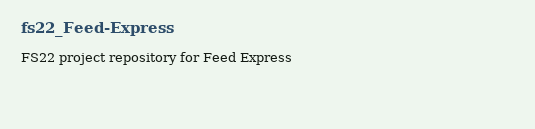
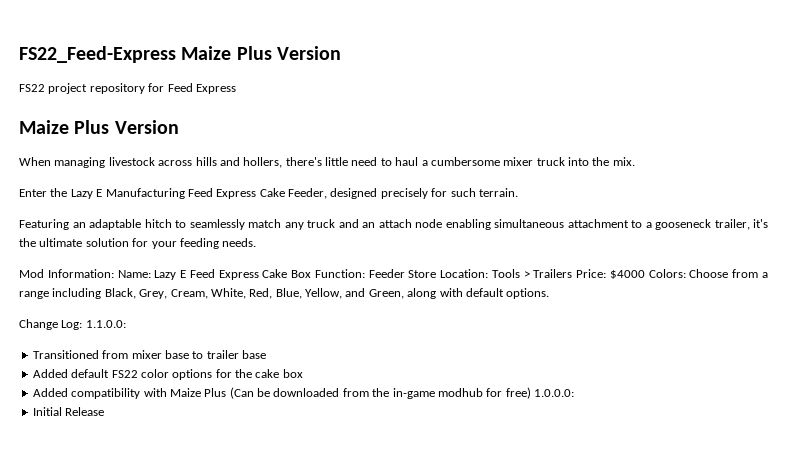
- fs22_Feed-Express
+ FS22_Feed-Express Maize Plus Version
  FS22 project repository for Feed Express
+ Maize Plus Version
+ When managing livestock across hills and hollers, there's little need to haul a cumbersome mixer truck into the mix.
+ Enter the Lazy E Manufacturing Feed Express Cake Feeder, designed precisely for such terrain.
+ Featuring an adaptable hitch to seamlessly match any truck and an attach node enabling simultaneous attachment to a gooseneck trailer, it's the ultimate solution for your feeding needs.
+ Mod Information: Name: Lazy E Feed Express Cake Box Function: Feeder Store Location: Tools > Trailers Price: $4000 Colors: Choose from a range including Black, Grey, Cream, White, Red, Blue, Yellow, and Green, along with default options.
+ Change Log: 1.1.0.0:
+ Transitioned from mixer base to trailer base
+ Added default FS22 color options for the cake box
+ Added compatibility with Maize Plus (Can be downloaded from the in-game modhub for free) 1.0.0.0:
+ Initial Release

